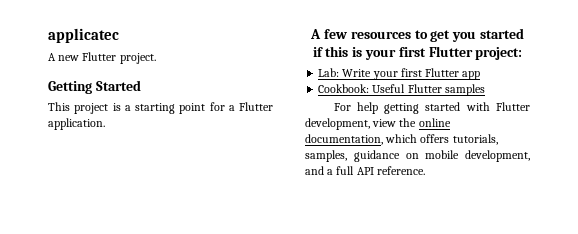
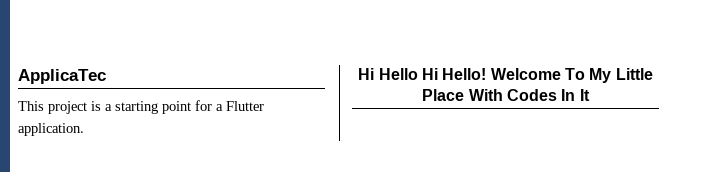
- applicatec
- A new Flutter project.
- Getting Started
+ ApplicaTec
- A few resources to get you started if this is your first Flutter project:
- Lab: Write your first Flutter app
- Cookbook: Useful Flutter samples
- For help getting started with Flutter development, view the online documentation, which offers tutorials, samples, guidance on mobile development, and a full API reference.
+ Hi Hello Hi Hello! Welcome To My Little Place With Codes In It

